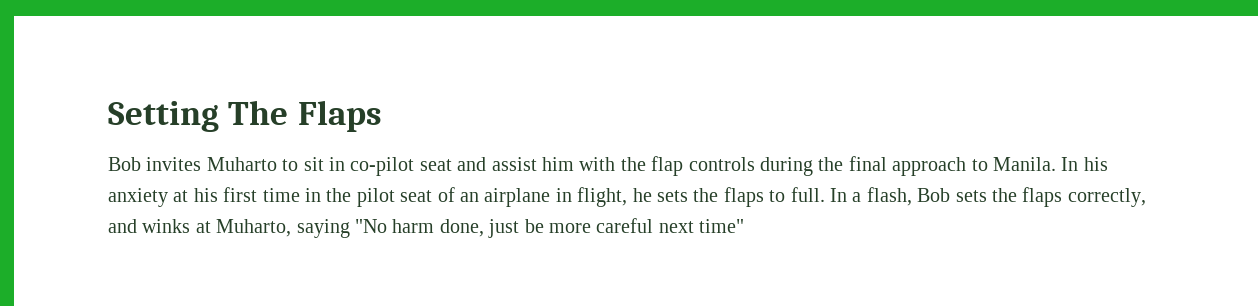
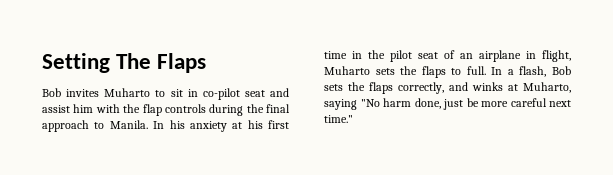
- In his anxiety at his first time in the pilot seat of an airplane in flight, he sets the flaps to full.
+ In his anxiety at his first time in the pilot seat of an airplane in flight, Muharto sets the flaps to full.
- In a flash, Bob sets the flaps correctly, and winks at Muharto, saying "No harm done, just be more careful next time"
+ In a flash, Bob sets the flaps correctly, and winks at Muharto, saying "No harm done, just be more careful next time."

